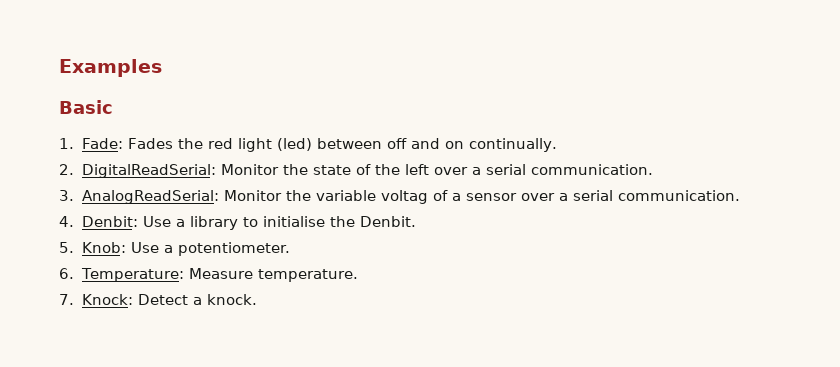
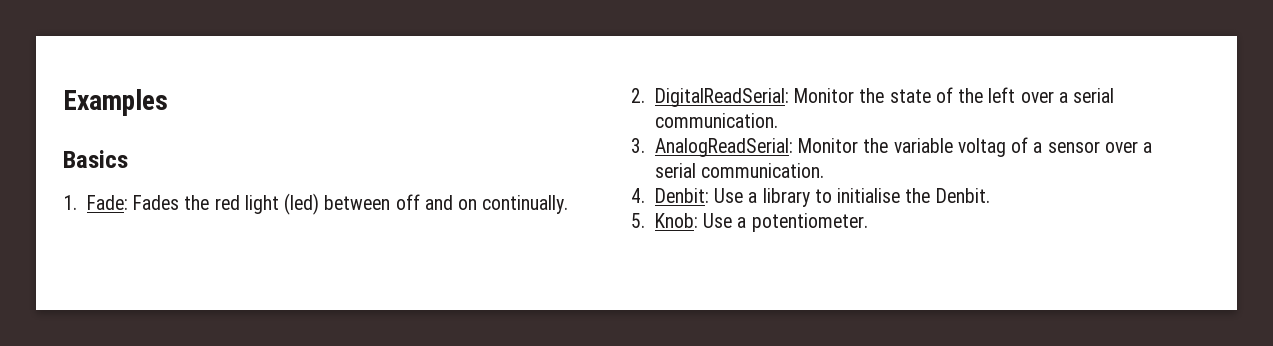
- Basic
+ Basics
- 6. Temperature: Measure temperature.
- 7. Knock: Detect a knock.

